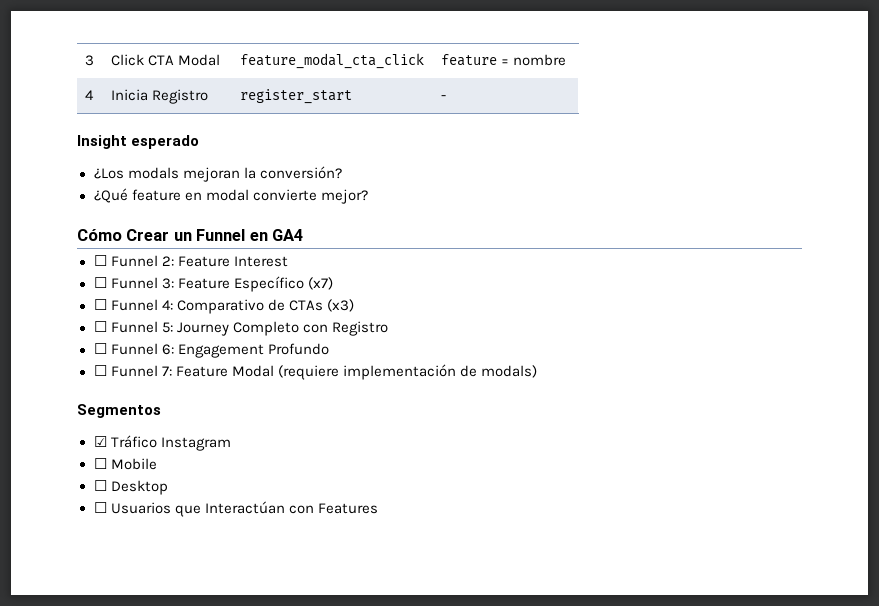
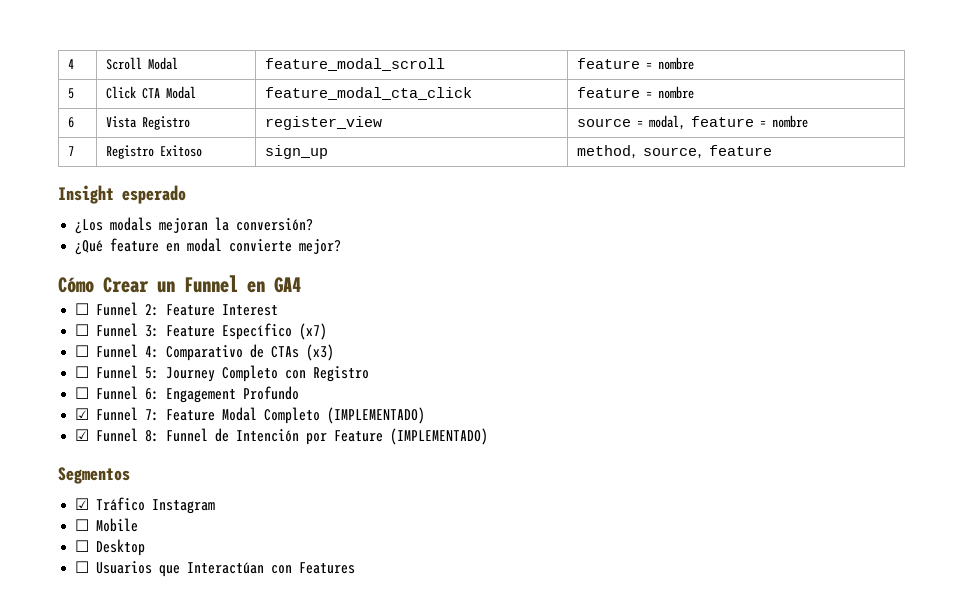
- 3 | Click CTA Modal | feature_modal_cta_click | feature = nombre
+ 4 | Scroll Modal | feature_modal_scroll | feature = nombre
+ 5 | Click CTA Modal | feature_modal_cta_click | feature = nombre
- 4 | Inicia Registro | register_start | -
+ 6 | Vista Registro | register_view | source = modal, feature = nombre
+ 7 | Registro Exitoso | sign_up | method, source, feature
- ☐ Funnel 7: Feature Modal (requiere implementación de modals)
+ ☑ Funnel 7: Feature Modal Completo (IMPLEMENTADO)
+ ☑ Funnel 8: Funnel de Intención por Feature (IMPLEMENTADO)

